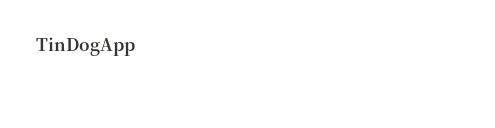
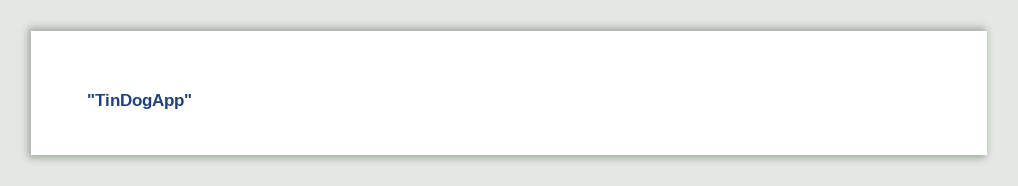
- TinDogApp
+ "TinDogApp"

